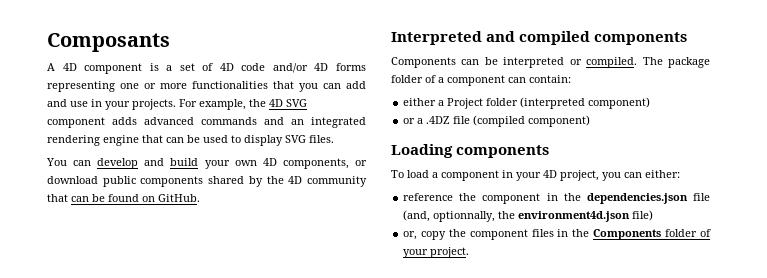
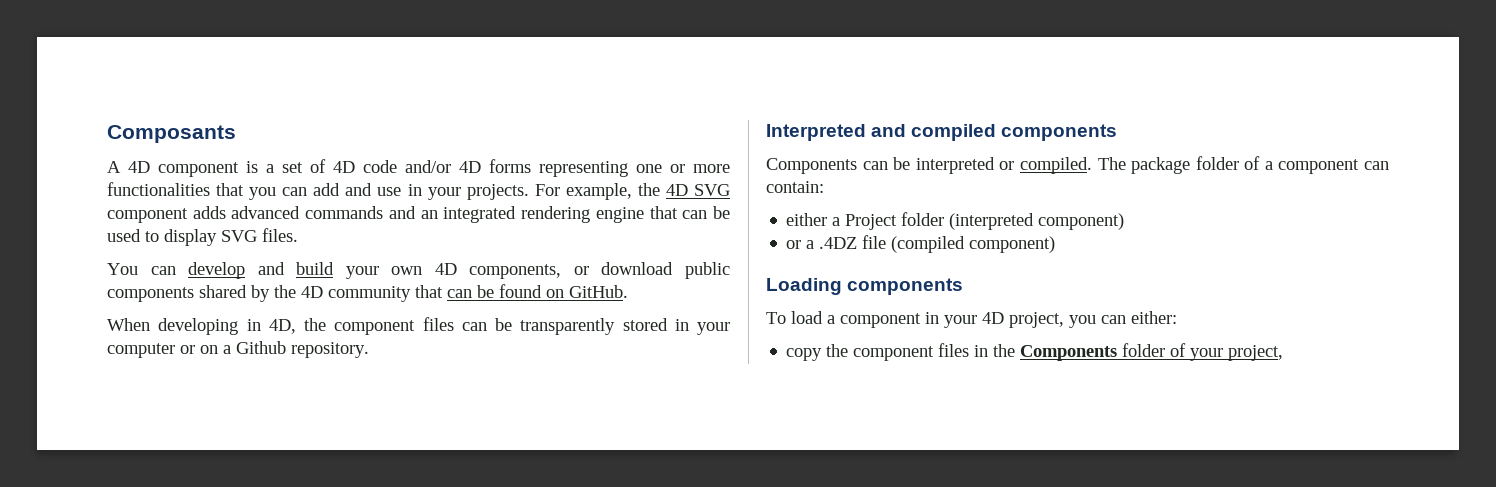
+ When developing in 4D, the component files can be transparently stored in your computer or on a Github repository.
- reference the component in the dependencies.json file (and, optionnally, the environment4d.json file)
- or, copy the component files in the Components folder of your project.
+ copy the component files in the Components folder of your project,

